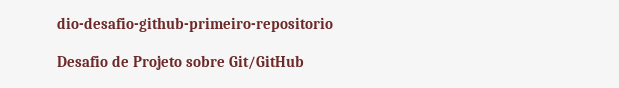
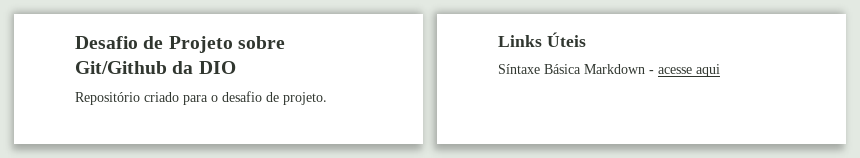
- dio-desafio-github-primeiro-repositorio
- Desafio de Projeto sobre Git/GitHub
+ Desafio de Projeto sobre Git/Github da DIO
+ Repositório criado para o desafio de projeto.
+ Links Úteis
+ Síntaxe Básica Markdown - acesse aqui

